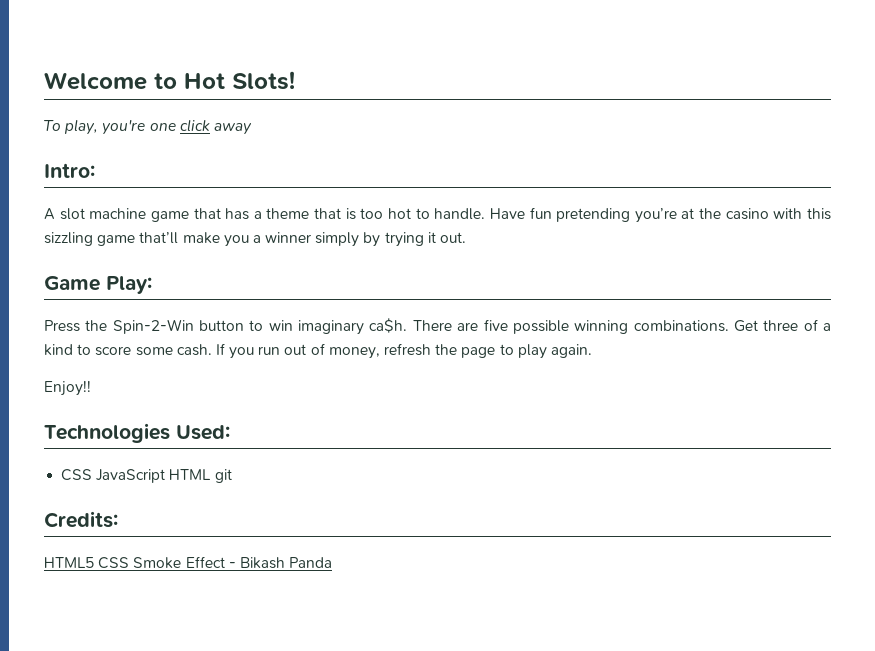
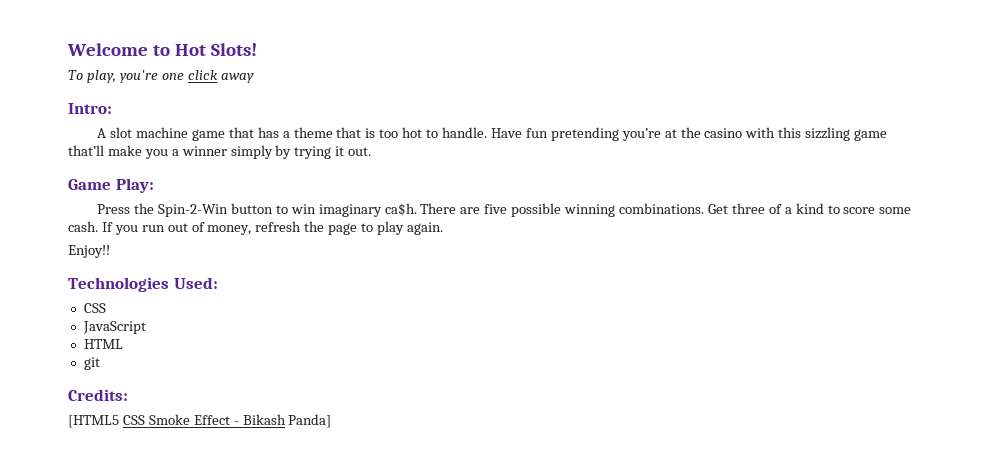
  Technologies Used:
- CSS JavaScript HTML git
+ CSS
+ JavaScript
+ HTML
+ git
- HTML5 CSS Smoke Effect - Bikash Panda
+ [HTML5 CSS Smoke Effect - Bikash Panda]

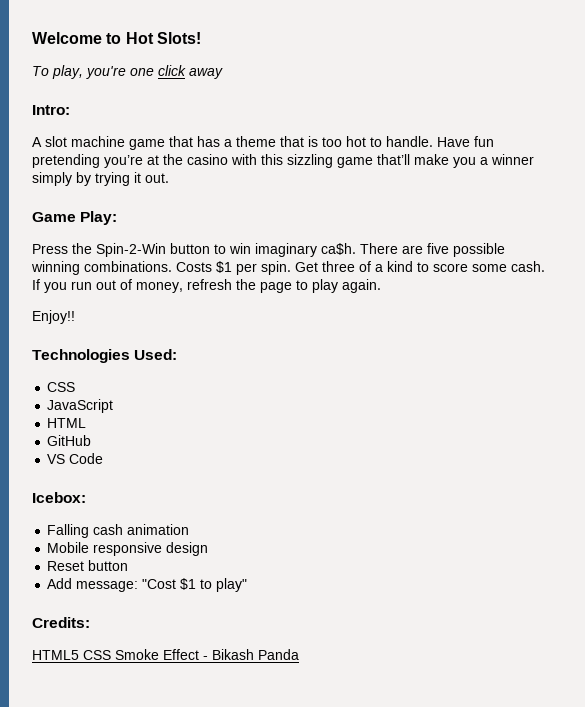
+ Costs $1 per spin.
- git
+ GitHub
+ VS Code
+ Icebox:
+ Falling cash animation
+ Mobile responsive design
+ Reset button
+ Add message: "Cost $1 to play"
- [HTML5 CSS Smoke Effect - Bikash Panda]
+ HTML5 CSS Smoke Effect - Bikash Panda

